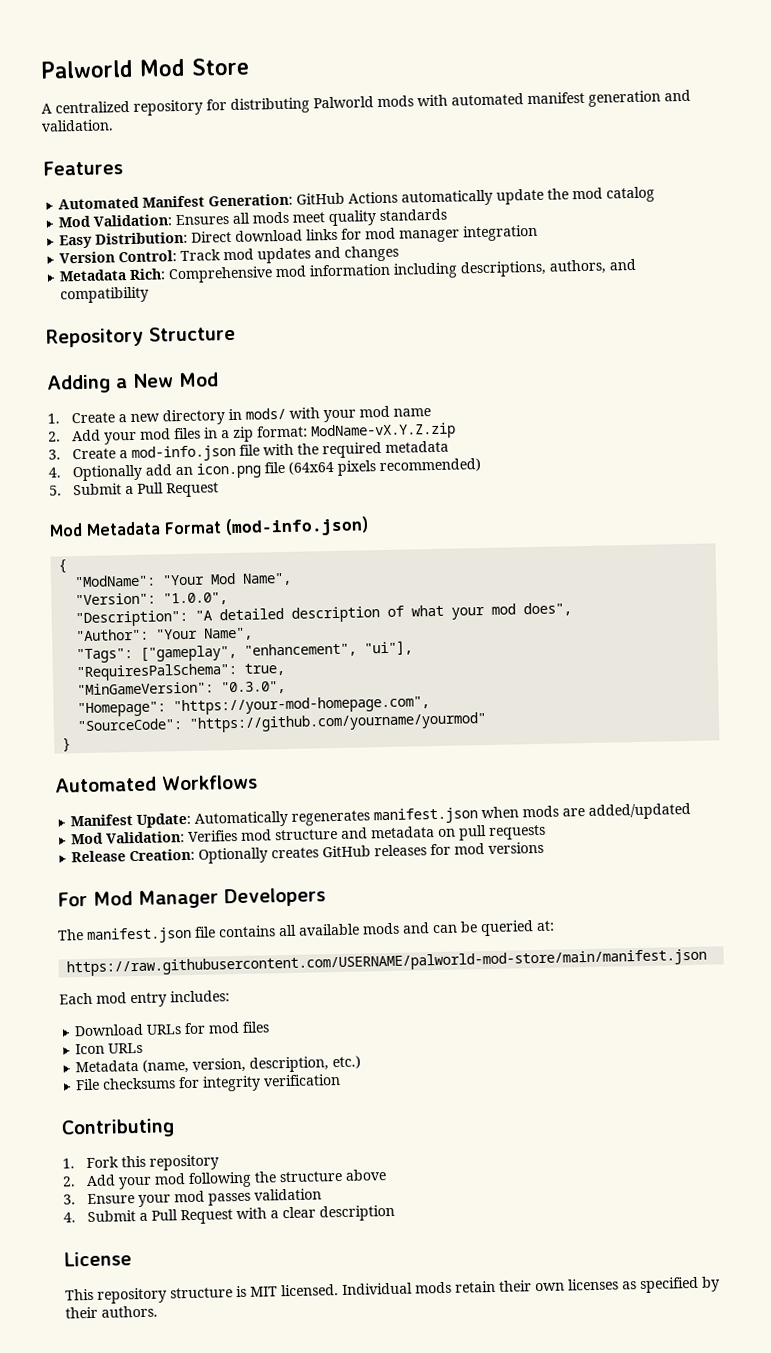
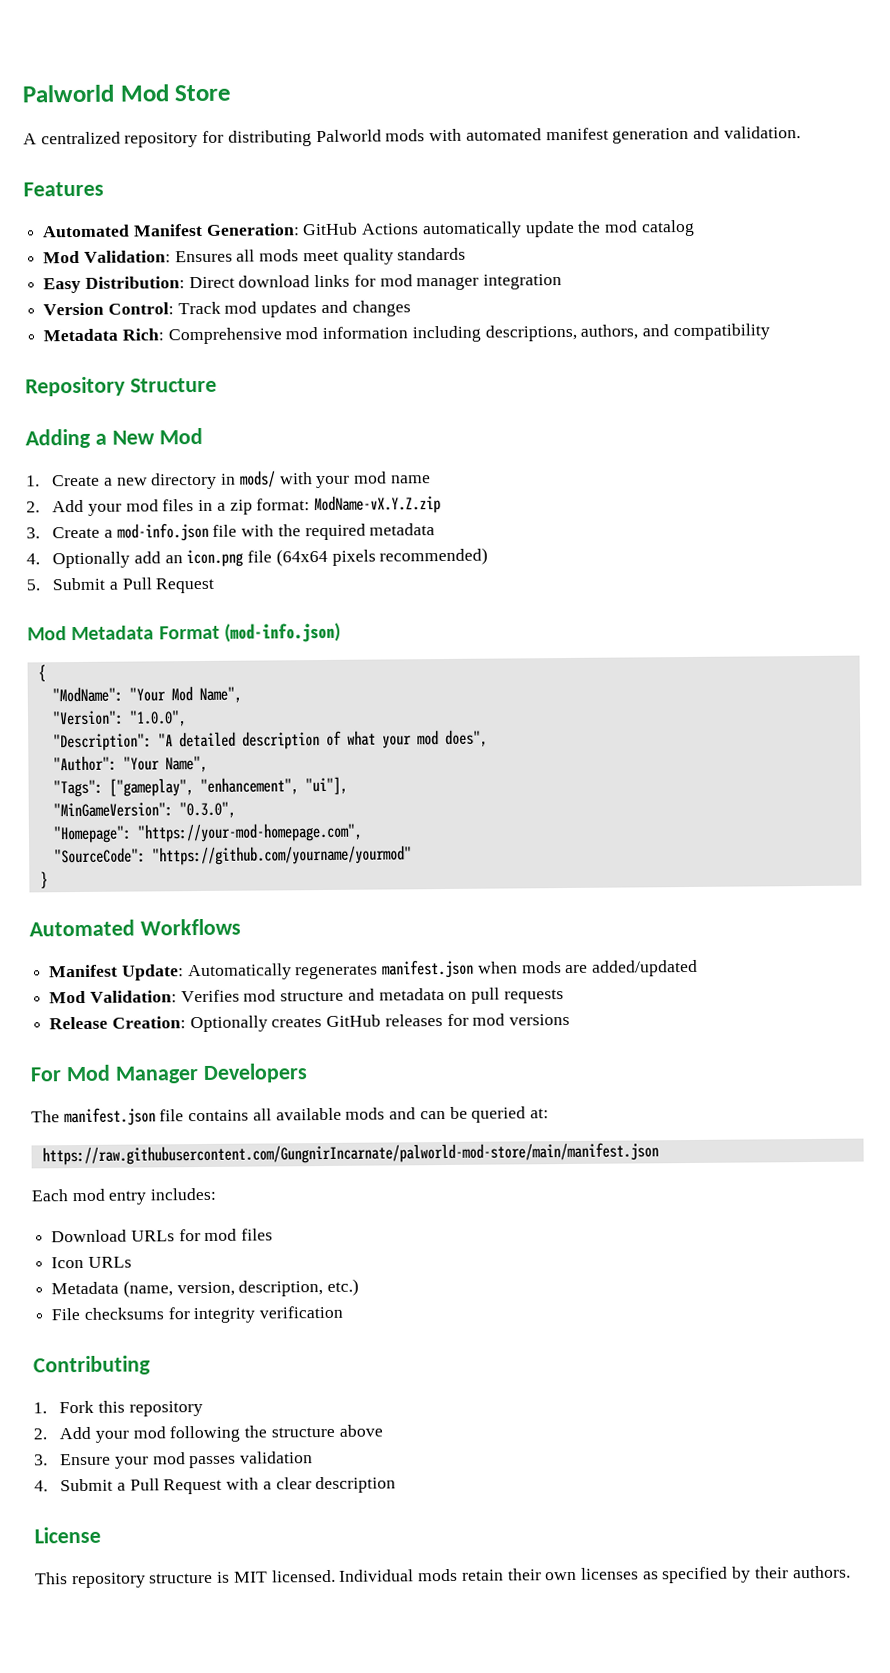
- "RequiresPalSchema": true,
- https://raw.githubusercontent.com/USERNAME/palworld-mod-store/main/manifest.json
+ https://raw.githubusercontent.com/GungnirIncarnate/palworld-mod-store/main/manifest.json

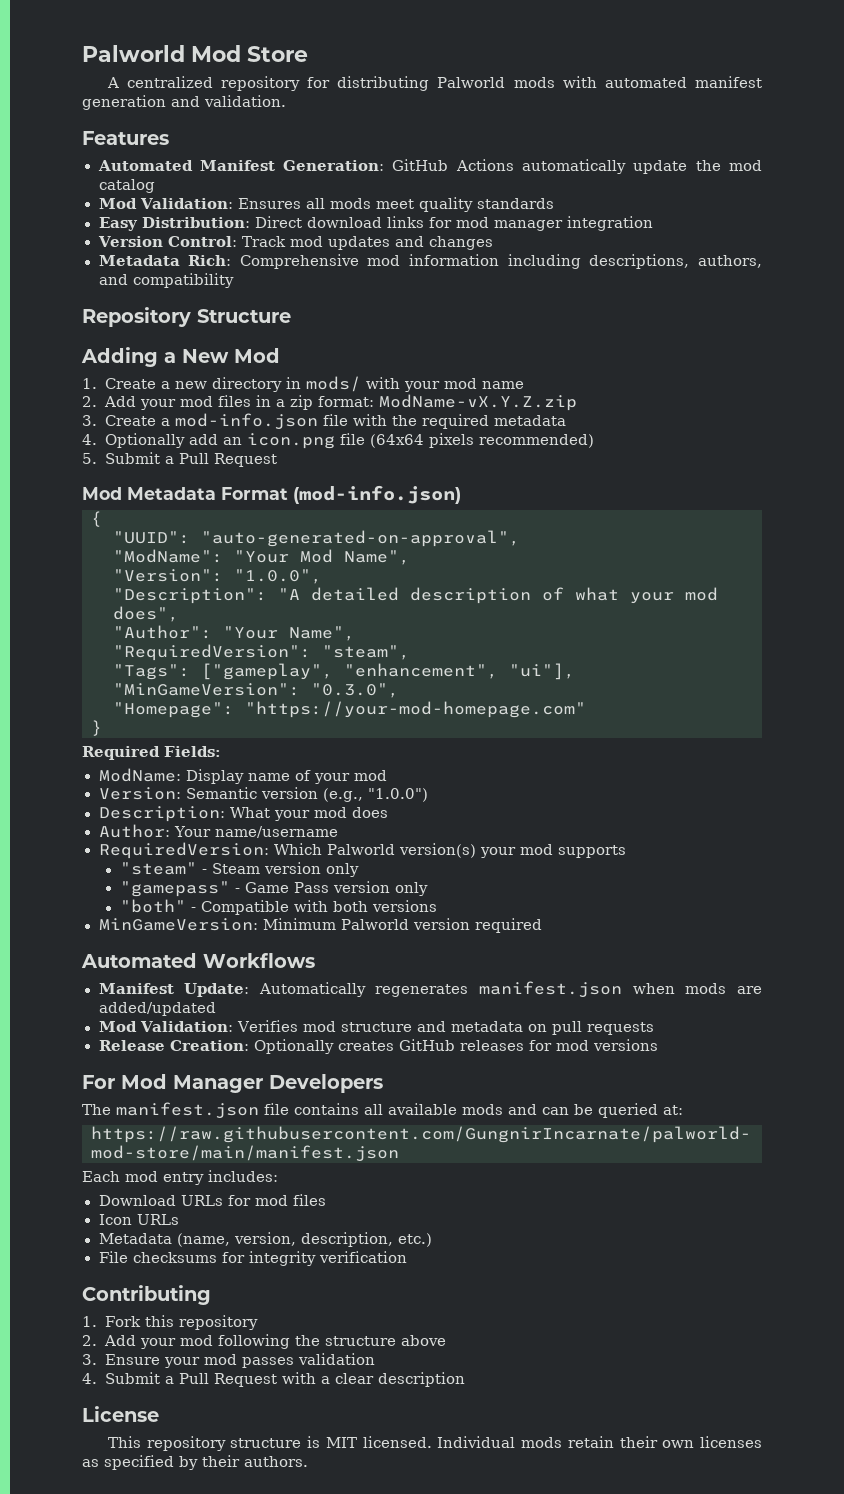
+ "UUID": "auto-generated-on-approval",
+ "RequiredVersion": "steam",
- "Homepage": "https://your-mod-homepage.com",
- "SourceCode": "https://github.com/yourname/yourmod"
+ "Homepage": "https://your-mod-homepage.com"
  }
+ Required Fields:
+ ModName: Display name of your mod
+ Version: Semantic version (e.g., "1.0.0")
+ Description: What your mod does
+ Author: Your name/username
+ RequiredVersion: Which Palworld version(s) your mod supports
+ "steam" - Steam version only
+ "gamepass" - Game Pass version only
+ "both" - Compatible with both versions
+ MinGameVersion: Minimum Palworld version required

